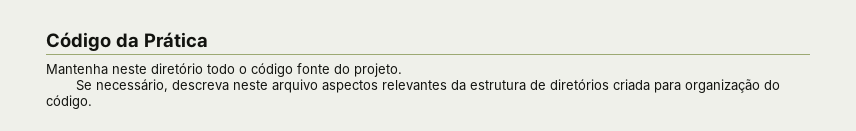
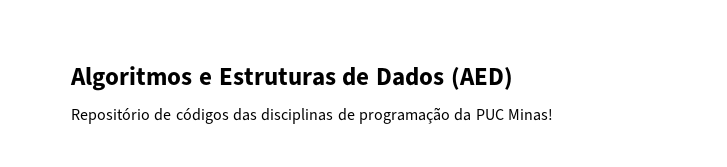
- Código da Prática
- Mantenha neste diretório todo o código fonte do projeto.
- Se necessário, descreva neste arquivo aspectos relevantes da estrutura de diretórios criada para organização do código.
+ Algoritmos e Estruturas de Dados (AED)
+ Repositório de códigos das disciplinas de programação da PUC Minas!

